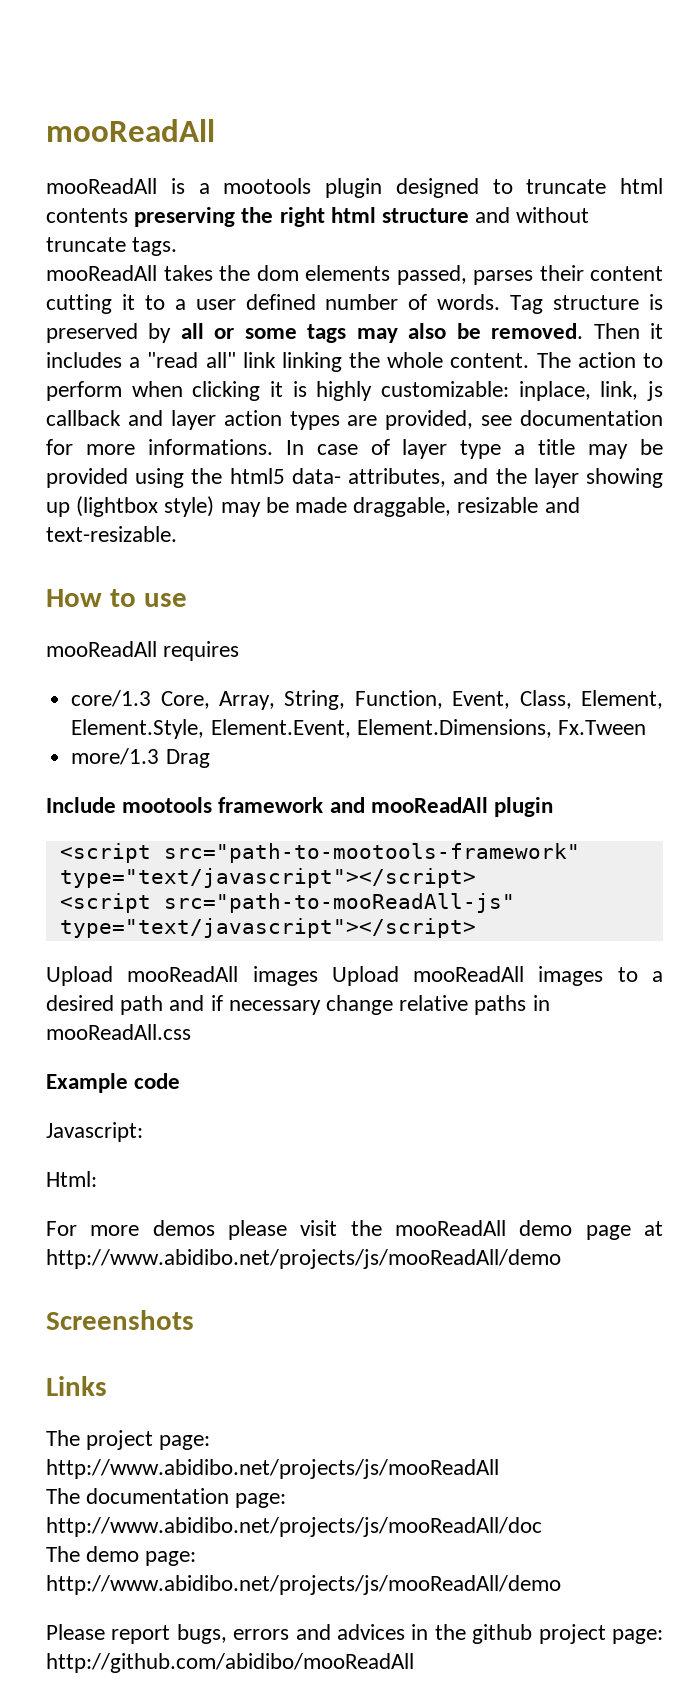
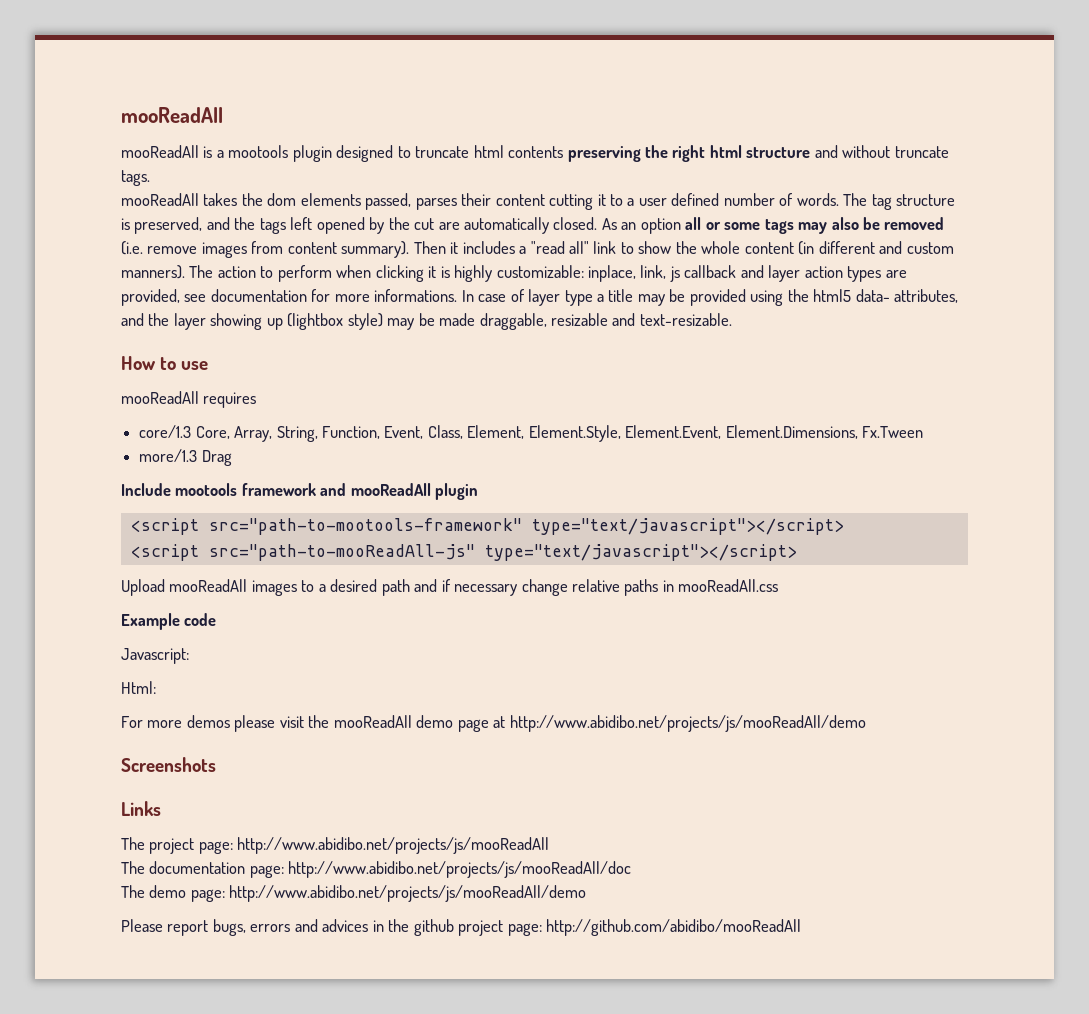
- Tag structure is preserved by all or some tags may also be removed.
+ The tag structure is preserved, and the tags left opened by the cut are automatically closed. As an option all or some tags may also be removed (i.e. remove images from content summary).
- Then it includes a "read all" link linking the whole content.
+ Then it includes a "read all" link to show the whole content (in different and custom manners).
- Upload mooReadAll images Upload mooReadAll images to a desired path and if necessary change relative paths in mooReadAll.css
+ Upload mooReadAll images to a desired path and if necessary change relative paths in mooReadAll.css

